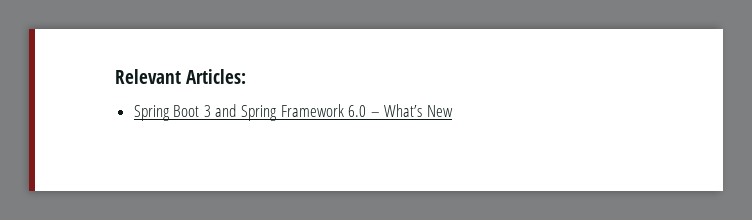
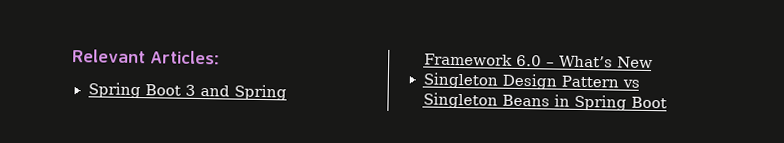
+ Singleton Design Pattern vs Singleton Beans in Spring Boot

